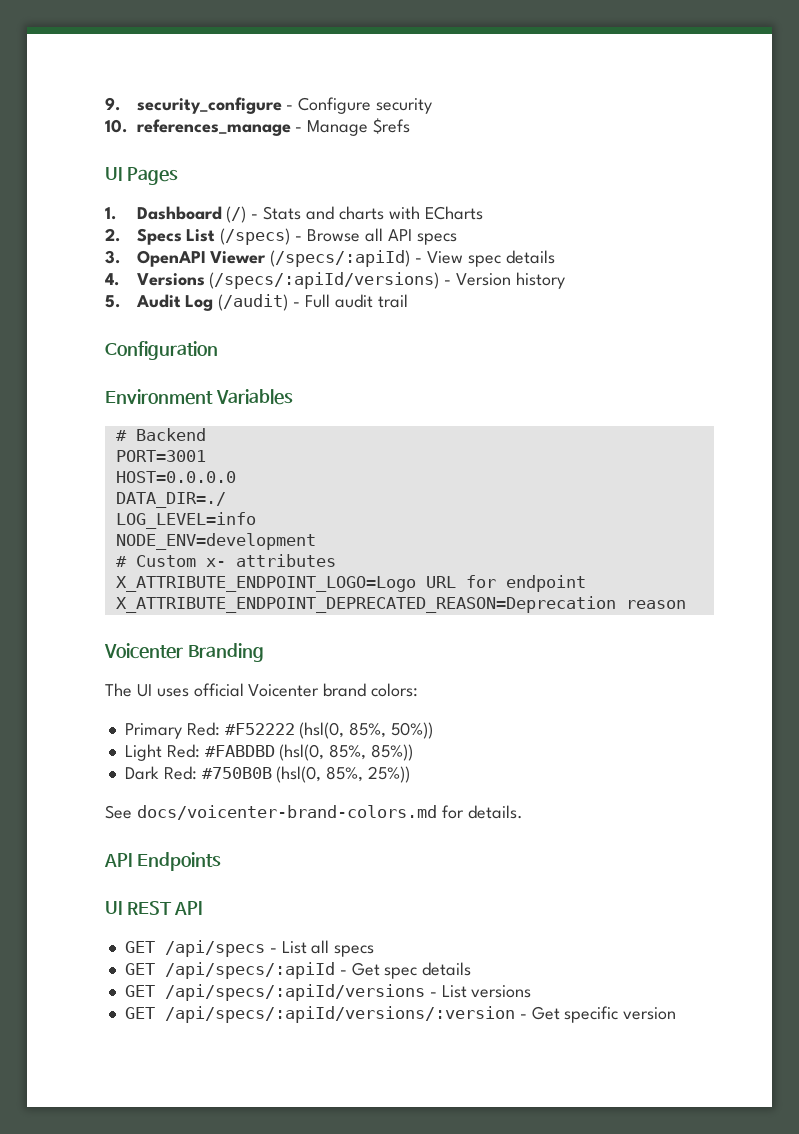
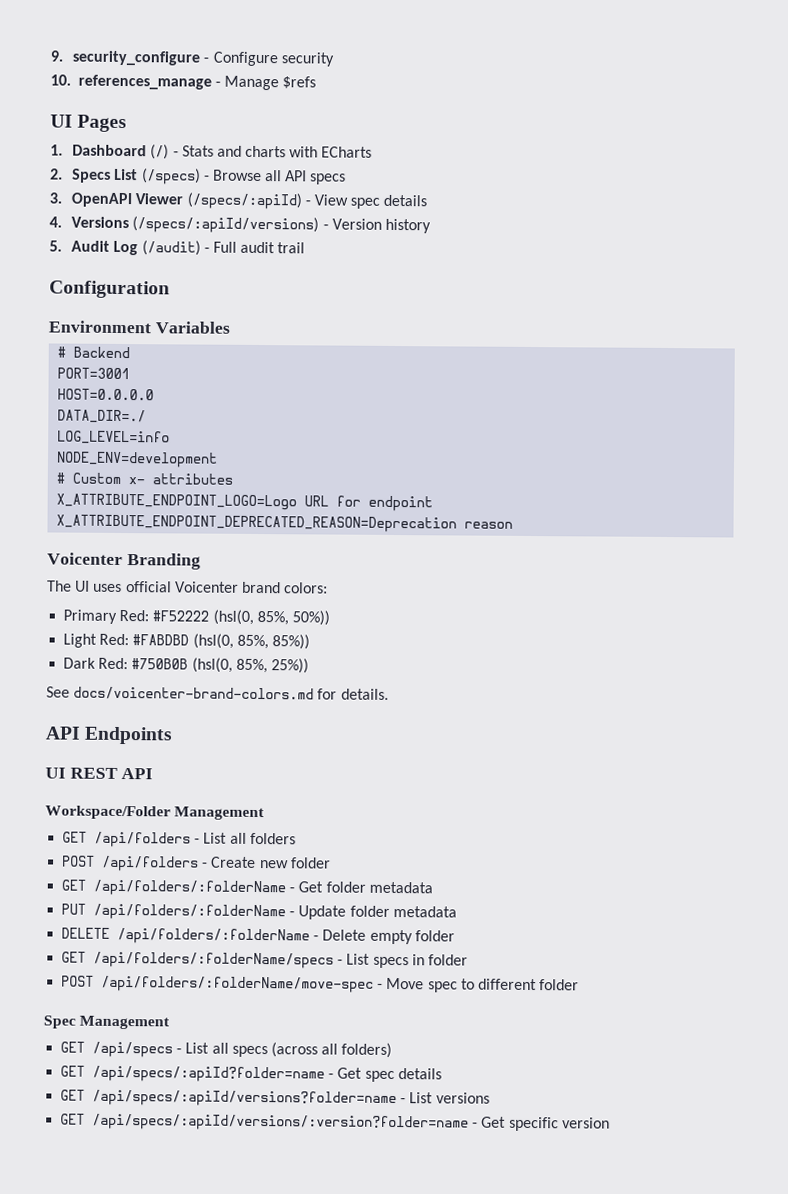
+ Workspace/Folder Management
+ GET /api/folders - List all folders
+ POST /api/folders - Create new folder
+ GET /api/folders/:folderName - Get folder metadata
+ PUT /api/folders/:folderName - Update folder metadata
+ DELETE /api/folders/:folderName - Delete empty folder
+ GET /api/folders/:folderName/specs - List specs in folder
+ POST /api/folders/:folderName/move-spec - Move spec to different folder
+ Spec Management
- GET /api/specs - List all specs
- GET /api/specs/:apiId - Get spec details
+ GET /api/specs - List all specs (across all folders)
+ GET /api/specs/:apiId?folder=name - Get spec details
- GET /api/specs/:apiId/versions - List versions
+ GET /api/specs/:apiId/versions?folder=name - List versions
- GET /api/specs/:apiId/versions/:version - Get specific version
+ GET /api/specs/:apiId/versions/:version?folder=name - Get specific version

